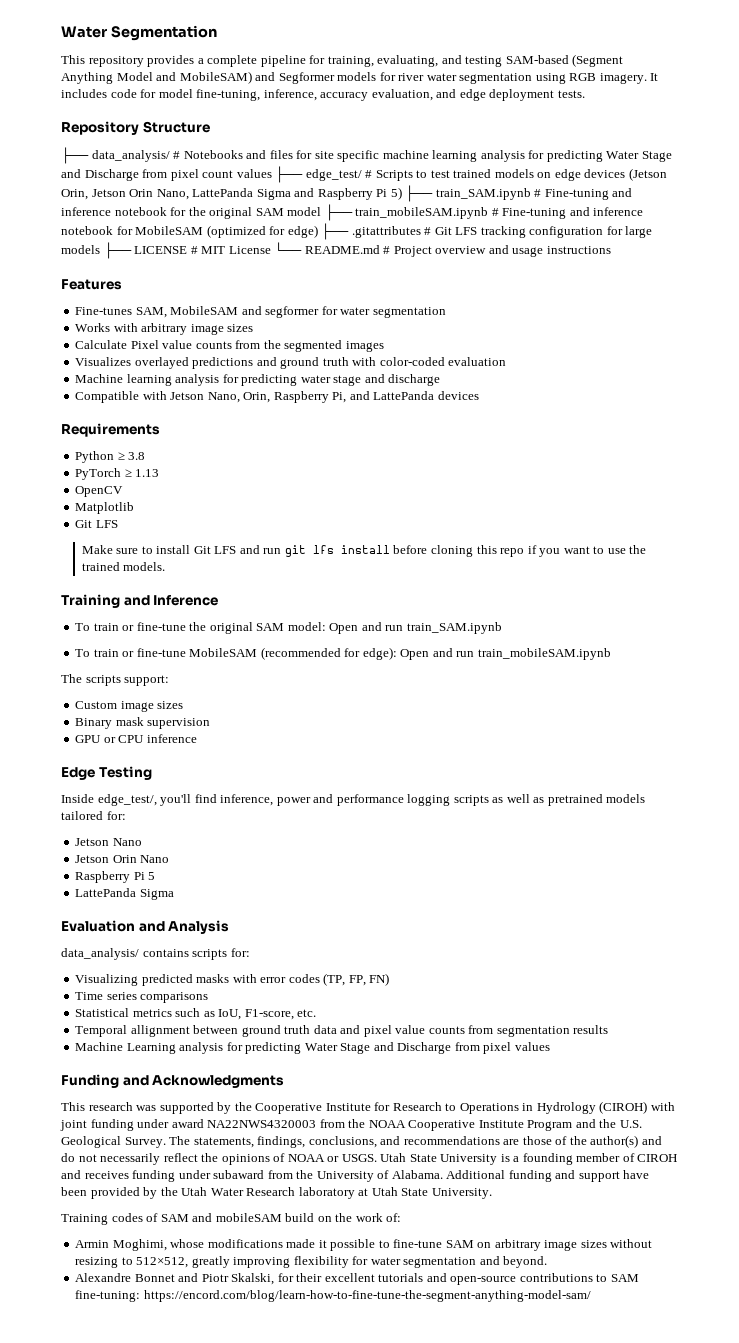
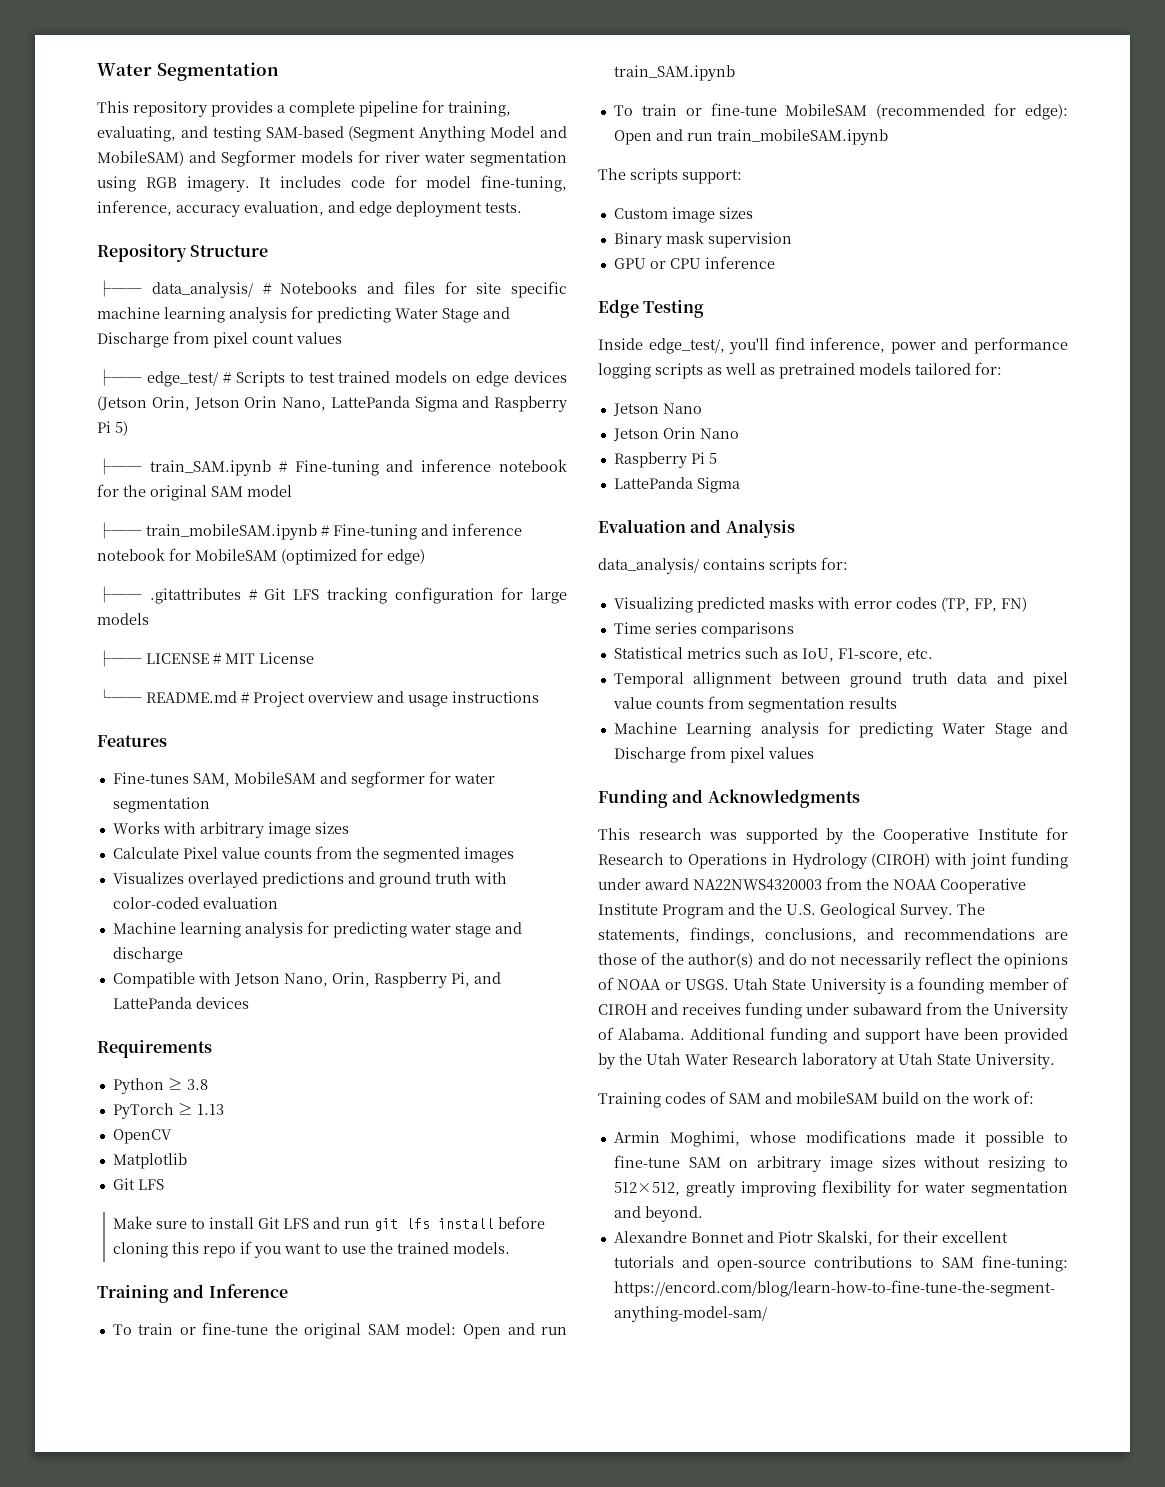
- ├── data_analysis/ # Notebooks and files for site specific machine learning analysis for predicting Water Stage and Discharge from pixel count values ├── edge_test/ # Scripts to test trained models on edge devices (Jetson Orin, Jetson Orin Nano, LattePanda Sigma and Raspberry Pi 5) ├── train_SAM.ipynb # Fine-tuning and inference notebook for the original SAM model ├── train_mobileSAM.ipynb # Fine-tuning and inference notebook for MobileSAM (optimized for edge) ├── .gitattributes # Git LFS tracking configuration for large models ├── LICENSE # MIT License └── README.md # Project overview and usage instructions
+ ├── data_analysis/ # Notebooks and files for site specific machine learning analysis for predicting Water Stage and Discharge from pixel count values
+ ├── edge_test/ # Scripts to test trained models on edge devices (Jetson Orin, Jetson Orin Nano, LattePanda Sigma and Raspberry Pi 5)
+ ├── train_SAM.ipynb # Fine-tuning and inference notebook for the original SAM model
+ ├── train_mobileSAM.ipynb # Fine-tuning and inference notebook for MobileSAM (optimized for edge)
+ ├── .gitattributes # Git LFS tracking configuration for large models
+ ├── LICENSE # MIT License
+ └── README.md # Project overview and usage instructions

